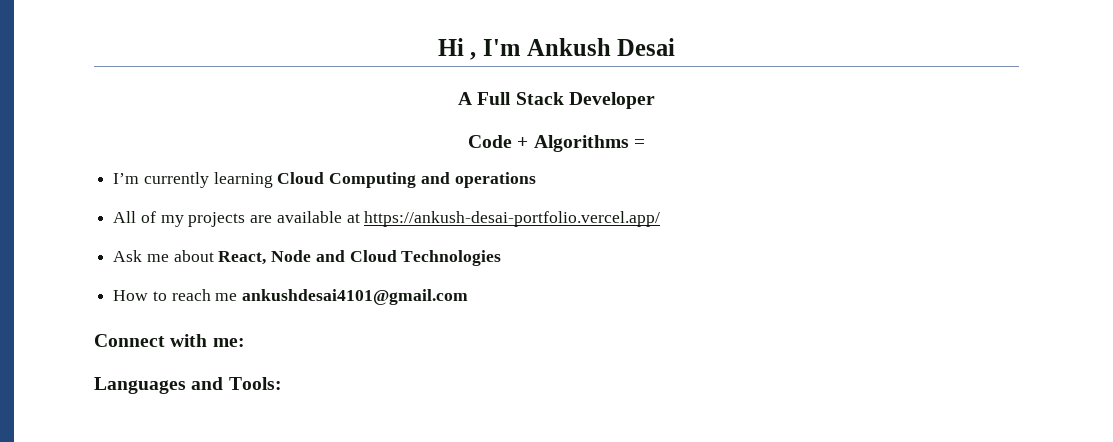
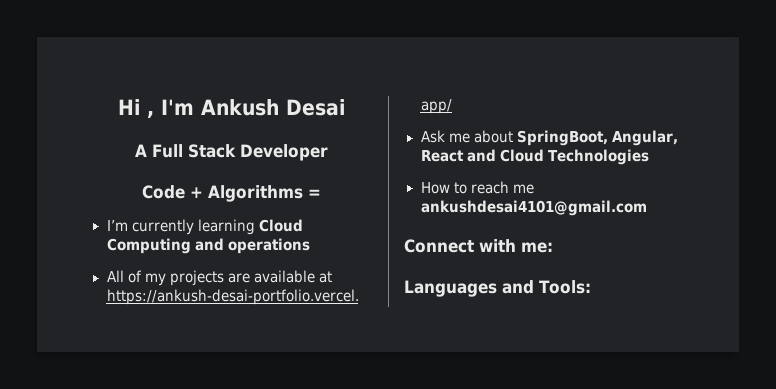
- Ask me about React, Node and Cloud Technologies
+ Ask me about SpringBoot, Angular, React and Cloud Technologies

